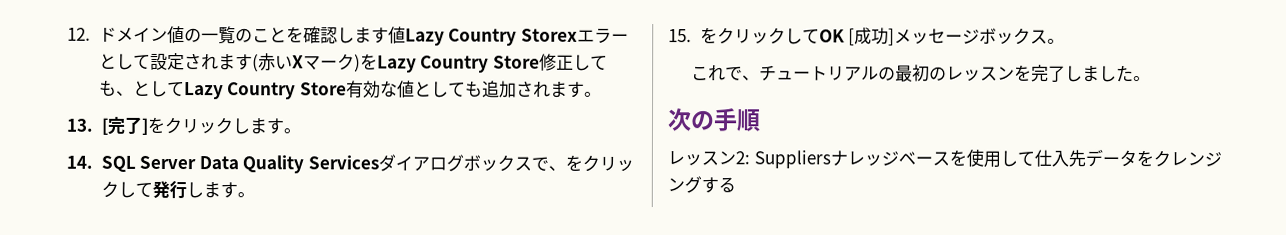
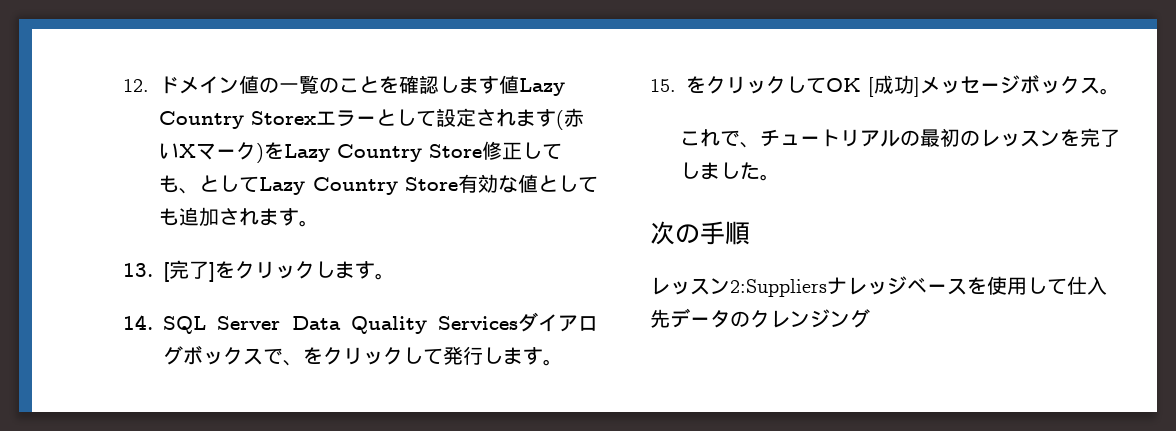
- レッスン2: Suppliersナレッジベースを使用して仕入先データをクレンジングする
+ レッスン2:Suppliersナレッジベースを使用して仕入先データのクレンジング

